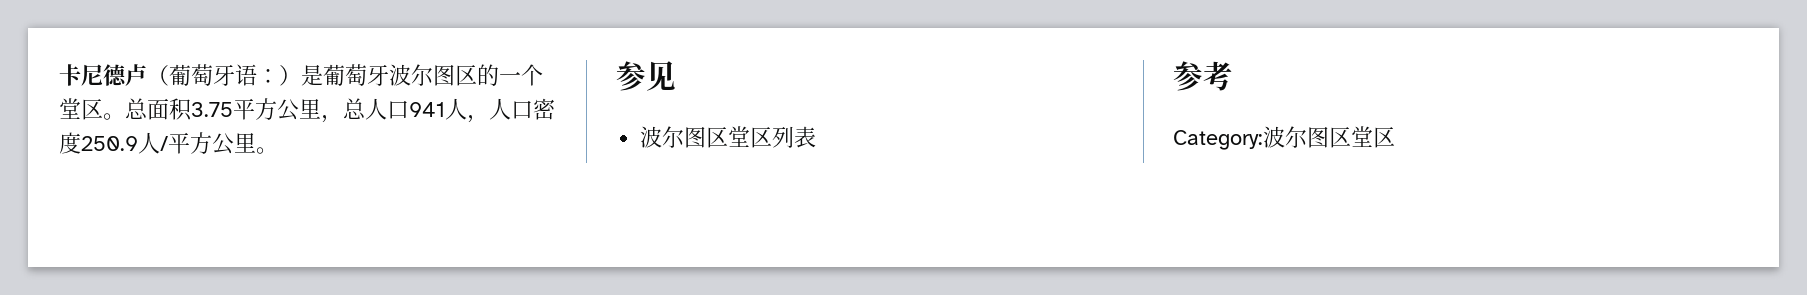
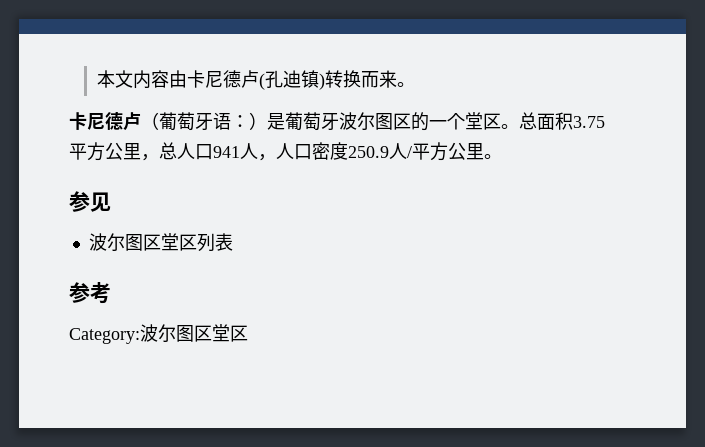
+ 本文内容由卡尼德卢(孔迪镇)转换而来。

